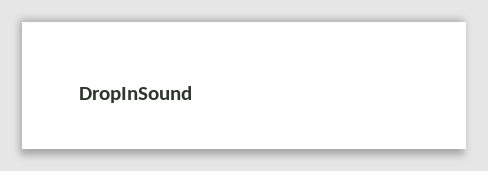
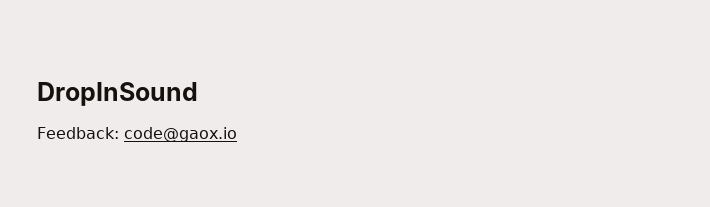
+ Feedback: code@gaox.io

